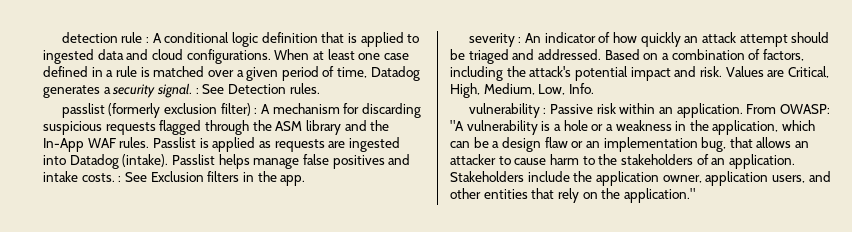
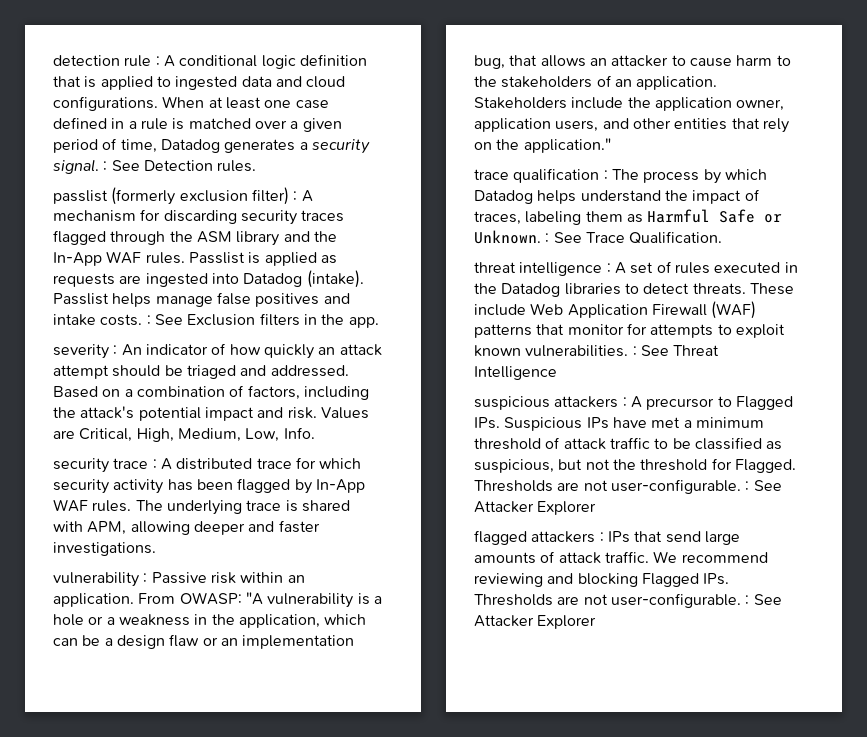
- passlist (formerly exclusion filter) : A mechanism for discarding suspicious requests flagged through the ASM library and the In-App WAF rules.
+ passlist (formerly exclusion filter) : A mechanism for discarding security traces flagged through the ASM library and the In-App WAF rules.
+ security trace : A distributed trace for which security activity has been flagged by In-App WAF rules. The underlying trace is shared with APM, allowing deeper and faster investigations.
+ trace qualification : The process by which Datadog helps understand the impact of traces, labeling them as Harmful Safe or Unknown. : See Trace Qualification.
+ threat intelligence : A set of rules executed in the Datadog libraries to detect threats. These include Web Application Firewall (WAF) patterns that monitor for attempts to exploit known vulnerabilities. : See Threat Intelligence
+ suspicious attackers : A precursor to Flagged IPs. Suspicious IPs have met a minimum threshold of attack traffic to be classified as suspicious, but not the threshold for Flagged. Thresholds are not user-configurable. : See Attacker Explorer
+ flagged attackers : IPs that send large amounts of attack traffic. We recommend reviewing and blocking Flagged IPs. Thresholds are not user-configurable. : See Attacker Explorer

